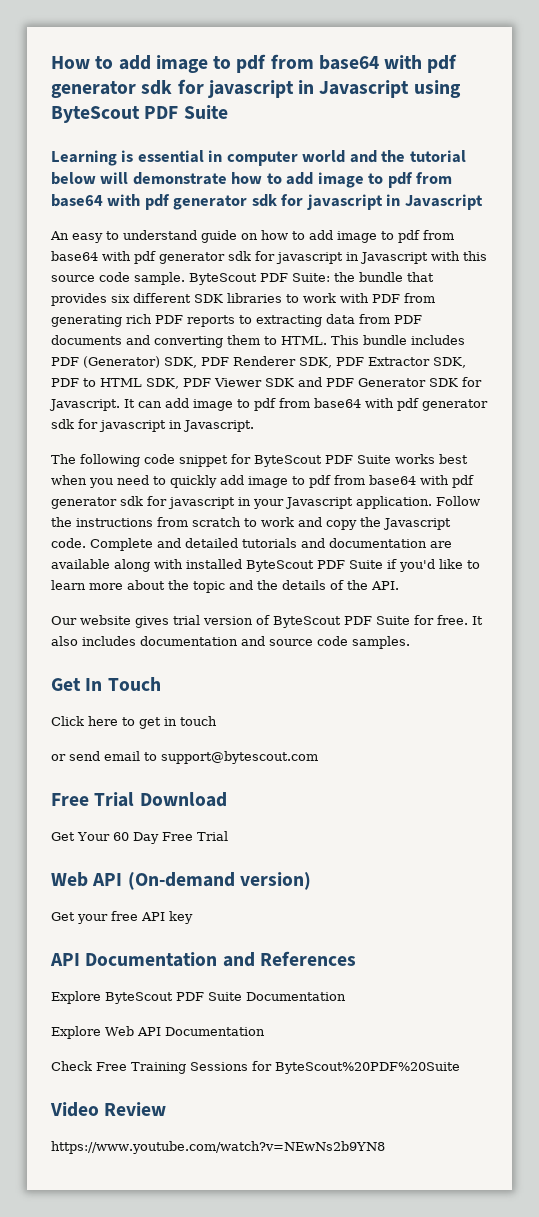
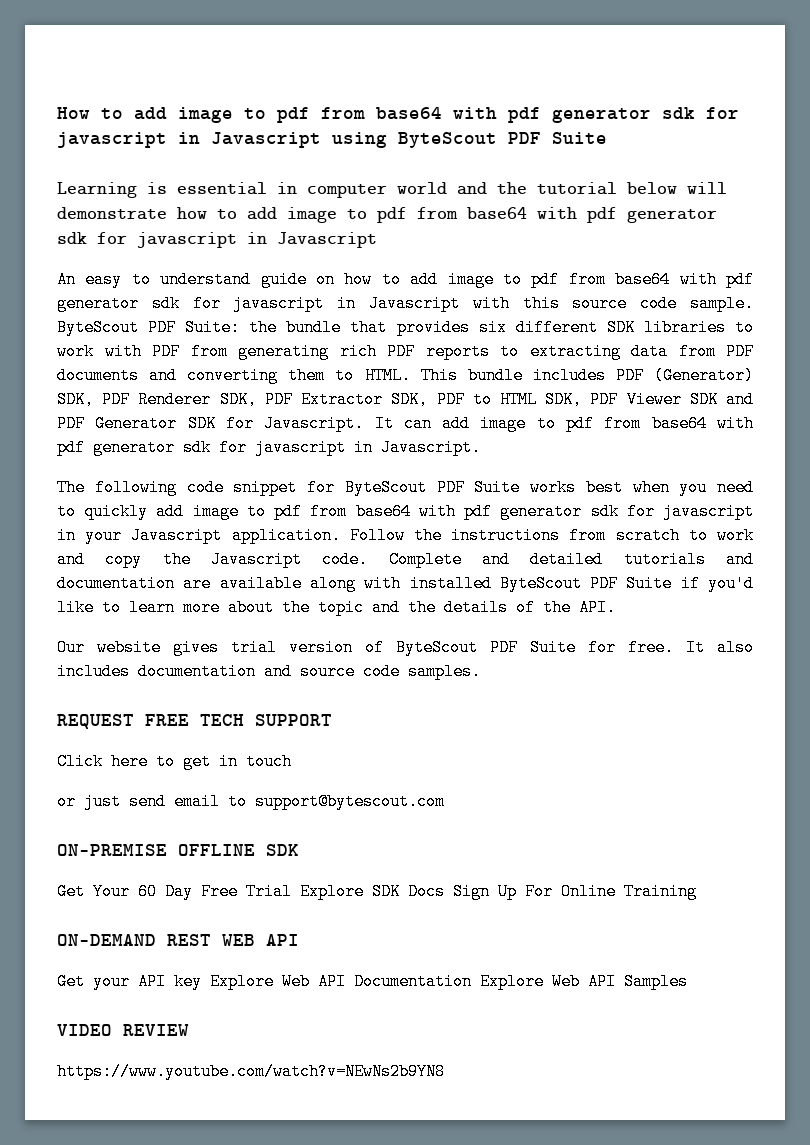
- Get In Touch
+ REQUEST FREE TECH SUPPORT
- or send email to support@bytescout.com
+ or just send email to support@bytescout.com
- Free Trial Download
+ ON-PREMISE OFFLINE SDK
- Get Your 60 Day Free Trial
- Web API (On-demand version)
+ Get Your 60 Day Free Trial Explore SDK Docs Sign Up For Online Training
+ ON-DEMAND REST WEB API
- Get your free API key
- API Documentation and References
- Explore ByteScout PDF Suite Documentation
- Explore Web API Documentation
- Check Free Training Sessions for ByteScout%20PDF%20Suite
- Video Review
+ Get your API key Explore Web API Documentation Explore Web API Samples
+ VIDEO REVIEW

